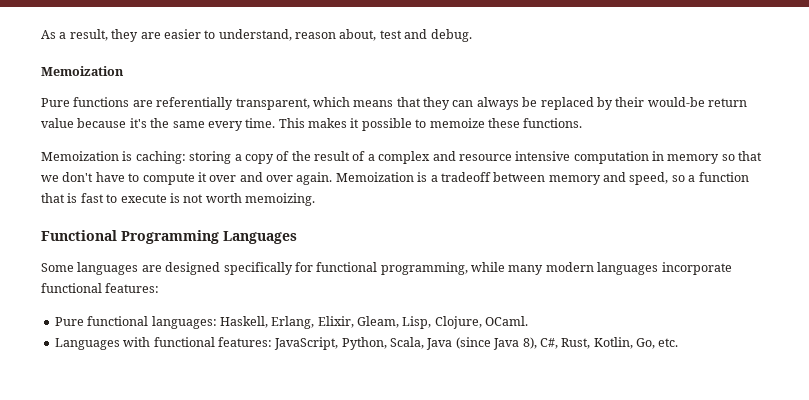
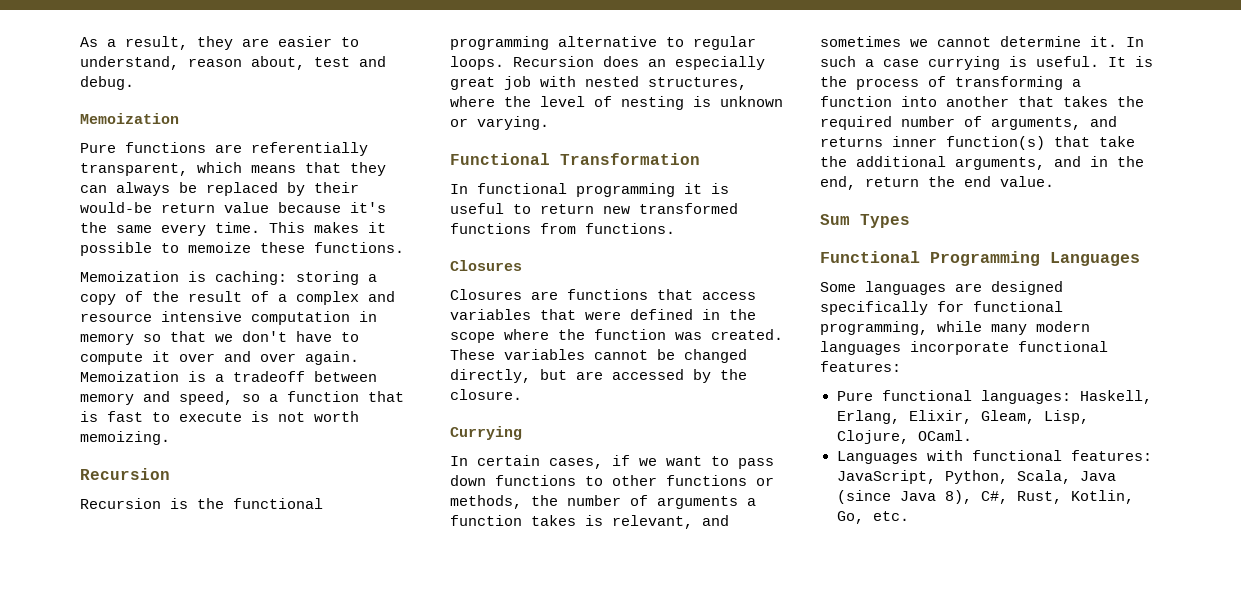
  Memoization is a tradeoff between memory and speed, so a function that is fast to execute is not worth memoizing.
+ Recursion
+ Recursion is the functional programming alternative to regular loops. Recursion does an especially great job with nested structures, where the level of nesting is unknown or varying.
+ Functional Transformation
+ In functional programming it is useful to return new transformed functions from functions.
+ Closures
+ Closures are functions that access variables that were defined in the scope where the function was created. These variables cannot be changed directly, but are accessed by the closure.
+ Currying
+ In certain cases, if we want to pass down functions to other functions or methods, the number of arguments a function takes is relevant, and sometimes we cannot determine it. In such a case currying is useful. It is the process of transforming a function into another that takes the required number of arguments, and returns inner function(s) that take the additional arguments, and in the end, return the end value.
+ Sum Types

